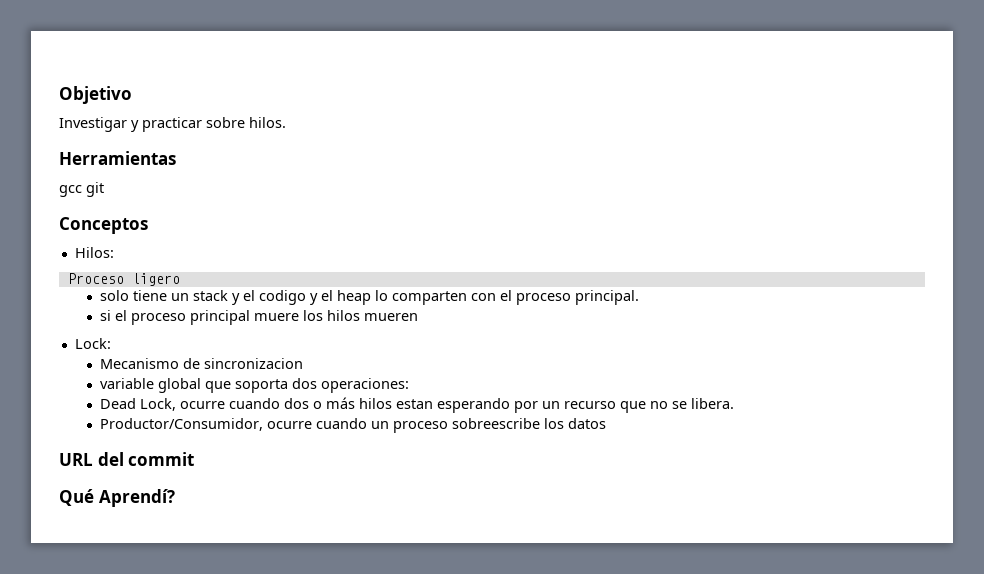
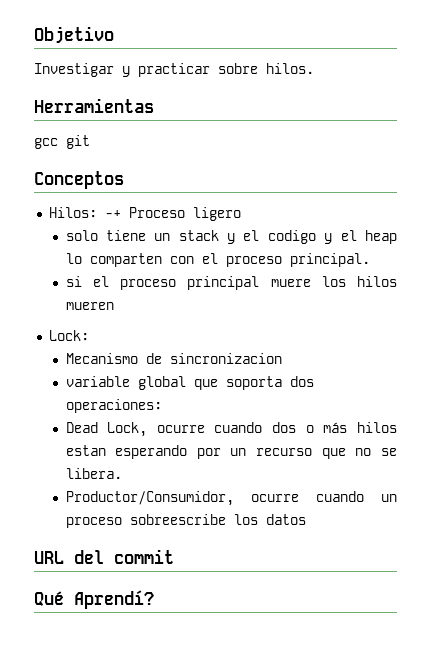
- Hilos:
- Proceso ligero
+ Hilos: -+ Proceso ligero

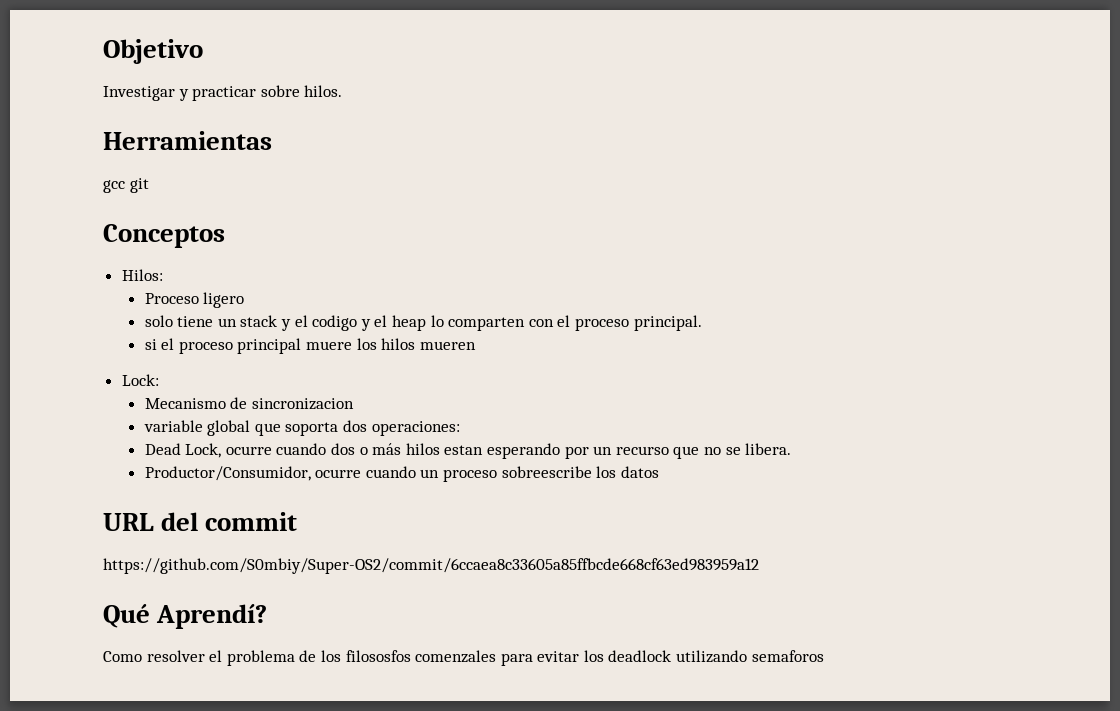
- Hilos: -+ Proceso ligero
+ Hilos:
+ Proceso ligero
+ https://github.com/S0mbiy/Super-OS2/commit/6ccaea8c33605a85ffbcde668cf63ed983959a12
+ Como resolver el problema de los filososfos comenzales para evitar los deadlock utilizando semaforos

